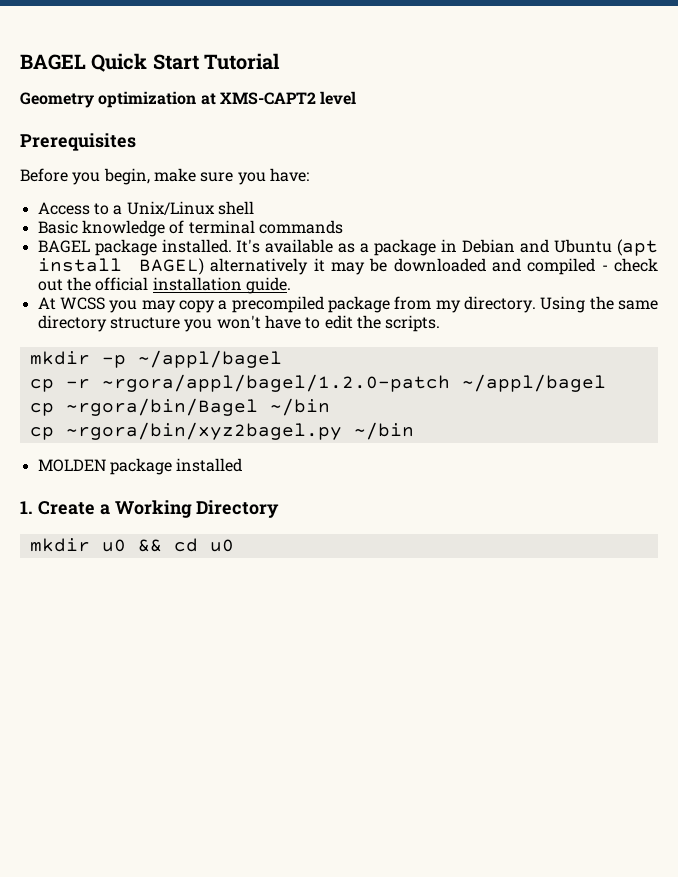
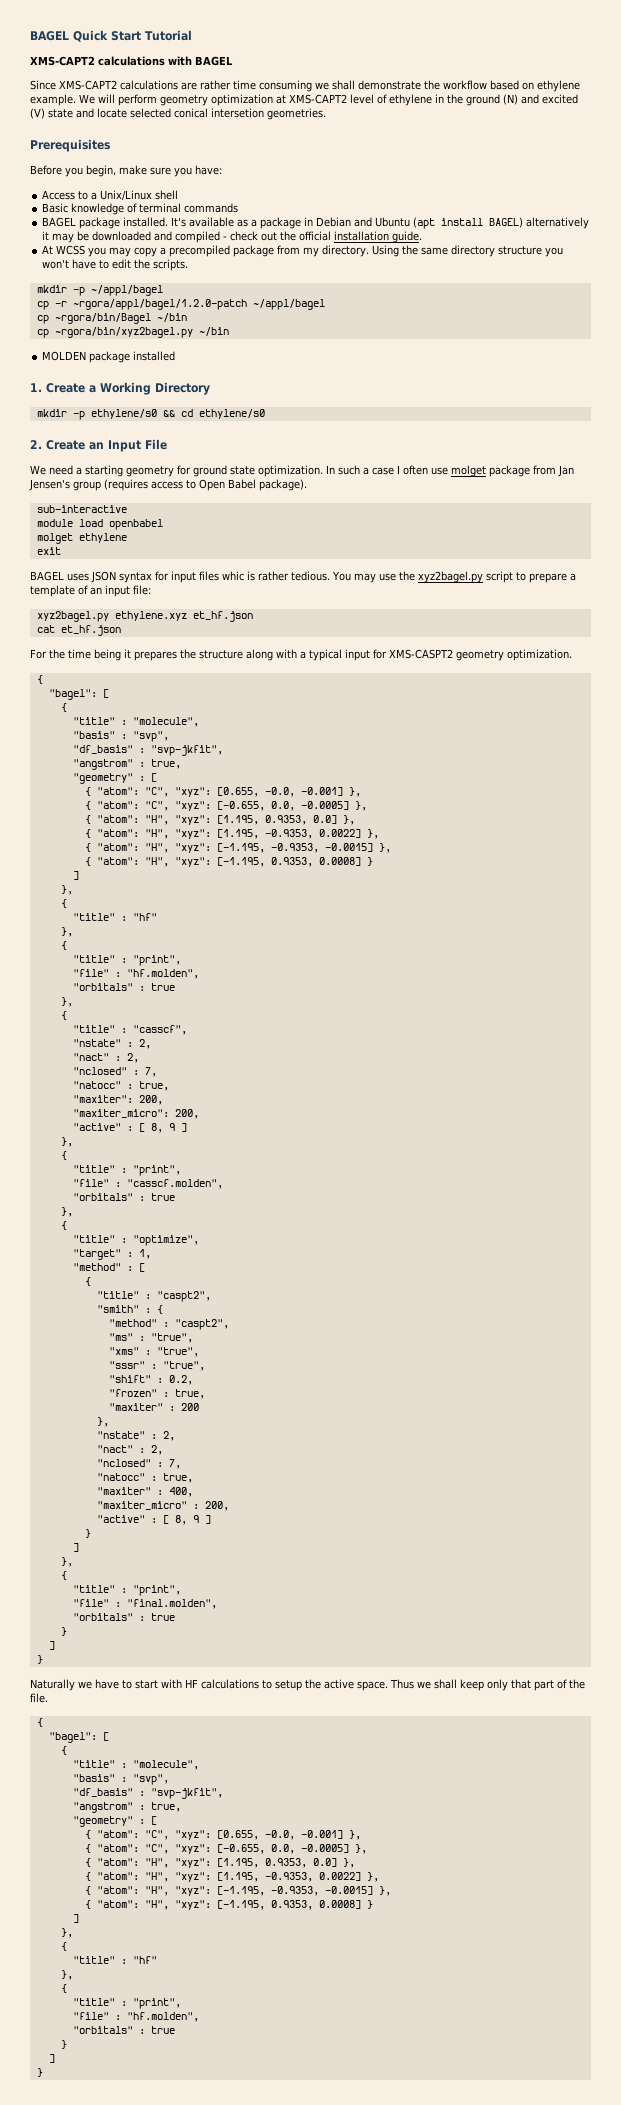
- Geometry optimization at XMS-CAPT2 level
+ XMS-CAPT2 calculations with BAGEL
+ Since XMS-CAPT2 calculations are rather time consuming we shall demonstrate the workflow based on ethylene example. We will perform geometry optimization at XMS-CAPT2 level of ethylene in the ground (N) and excited (V) state and locate selected conical intersetion geometries.
- mkdir u0 && cd u0
+ mkdir -p ethylene/s0 && cd ethylene/s0
+ 2. Create an Input File
+ We need a starting geometry for ground state optimization. In such a case I often use molget package from Jan Jensen's group (requires access to Open Babel package).
+ sub-interactive
+ module load openbabel
+ molget ethylene
+ exit
+ BAGEL uses JSON syntax for input files whic is rather tedious. You may use the xyz2bagel.py script to prepare a template of an input file:
+ xyz2bagel.py ethylene.xyz et_hf.json
+ cat et_hf.json
+ For the time being it prepares the structure along with a typical input for XMS-CASPT2 geometry optimization.
+ {
+ "bagel": [
+ {
+ "title" : "molecule",
+ "basis" : "svp",
+ "df_basis" : "svp-jkfit",
+ "angstrom" : true,
+ "geometry" : [
+ { "atom": "C", "xyz": [0.655, -0.0, -0.001] },
+ { "atom": "C", "xyz": [-0.655, 0.0, -0.0005] },
+ { "atom": "H", "xyz": [1.195, 0.9353, 0.0] },
+ { "atom": "H", "xyz": [1.195, -0.9353, 0.0022] },
+ { "atom": "H", "xyz": [-1.195, -0.9353, -0.0015] },
+ { "atom": "H", "xyz": [-1.195, 0.9353, 0.0008] }
+ ]
+ },
+ {
+ "title" : "hf"
+ },
+ {
+ "title" : "print",
+ "file" : "hf.molden",
+ "orbitals" : true
+ },
+ {
+ "title" : "casscf",
+ "nstate" : 2,
+ "nact" : 2,
+ "nclosed" : 7,
+ "natocc" : true,
+ "maxiter": 200,
+ "maxiter_micro": 200,
+ "active" : [ 8, 9 ]
+ },
+ {
+ "title" : "print",
+ "file" : "casscf.molden",
+ "orbitals" : true
+ },
+ {
+ "title" : "optimize",
+ "target" : 1,
+ "method" : [
+ {
+ "title" : "caspt2",
+ "smith" : {
+ "method" : "caspt2",
+ "ms" : "true",
+ "xms" : "true",
+ "sssr" : "true",
+ "shift" : 0.2,
+ "frozen" : true,
+ "maxiter" : 200
+ },
+ "nstate" : 2,
+ "nact" : 2,
+ "nclosed" : 7,
+ "natocc" : true,
+ "maxiter" : 400,
+ "maxiter_micro" : 200,
+ "active" : [ 8, 9 ]
+ }
+ ]
+ },
+ {
+ "title" : "print",
+ "file" : "final.molden",
+ "orbitals" : true
+ }
+ ]
+ }
+ Naturally we have to start with HF calculations to setup the active space. Thus we shall keep only that part of the file.
+ {
+ "bagel": [
+ {
+ "title" : "molecule",
+ "basis" : "svp",
+ "df_basis" : "svp-jkfit",
+ "angstrom" : true,
+ "geometry" : [
+ { "atom": "C", "xyz": [0.655, -0.0, -0.001] },
+ { "atom": "C", "xyz": [-0.655, 0.0, -0.0005] },
+ { "atom": "H", "xyz": [1.195, 0.9353, 0.0] },
+ { "atom": "H", "xyz": [1.195, -0.9353, 0.0022] },
+ { "atom": "H", "xyz": [-1.195, -0.9353, -0.0015] },
+ { "atom": "H", "xyz": [-1.195, 0.9353, 0.0008] }
+ ]
+ },
+ {
+ "title" : "hf"
+ },
+ {
+ "title" : "print",
+ "file" : "hf.molden",
+ "orbitals" : true
+ }
+ ]
+ }

